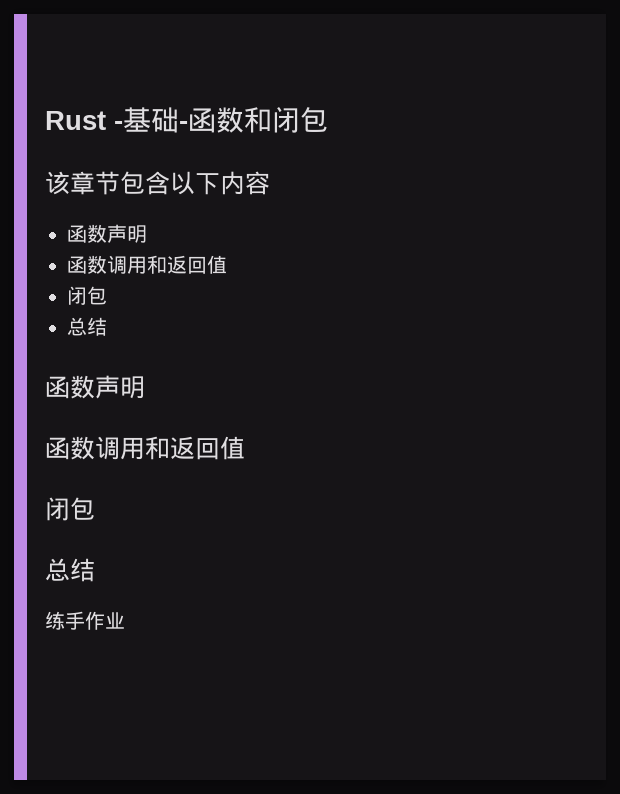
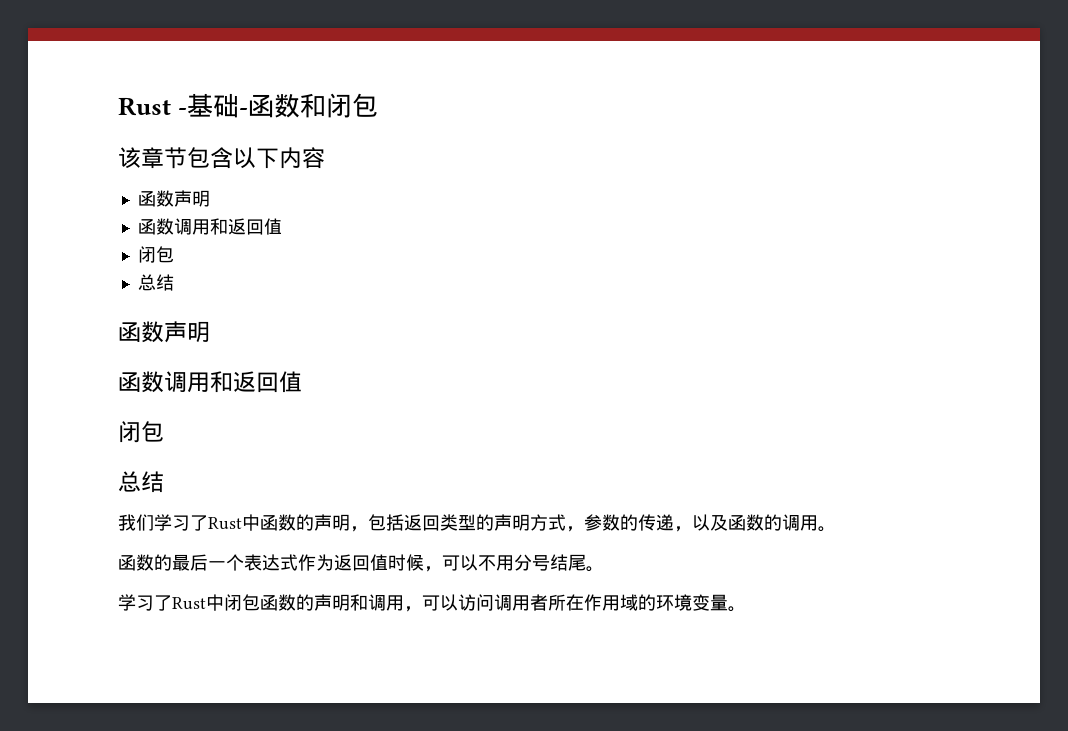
- 练手作业
+ 我们学习了Rust中函数的声明，包括返回类型的声明方式，参数的传递，以及函数的调用。
+ 函数的最后一个表达式作为返回值时候，可以不用分号结尾。
+ 学习了Rust中闭包函数的声明和调用，可以访问调用者所在作用域的环境变量。

